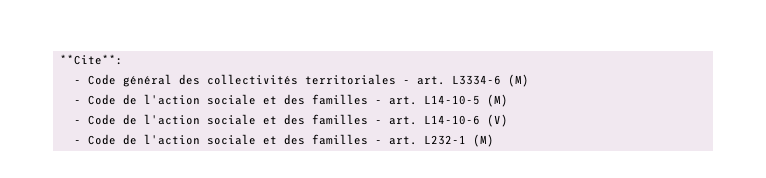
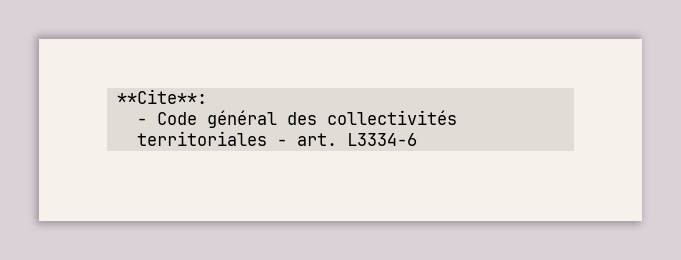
- - Code général des collectivités territoriales - art. L3334-6 (M)
- - Code de l'action sociale et des familles - art. L14-10-5 (M)
- - Code de l'action sociale et des familles - art. L14-10-6 (V)
- - Code de l'action sociale et des familles - art. L232-1 (M)
+ - Code général des collectivités territoriales - art. L3334-6

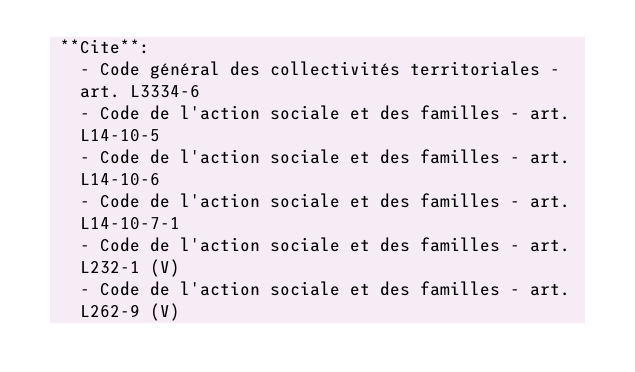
+ - Code de l'action sociale et des familles - art. L14-10-5
+ - Code de l'action sociale et des familles - art. L14-10-6
+ - Code de l'action sociale et des familles - art. L14-10-7-1
+ - Code de l'action sociale et des familles - art. L232-1 (V)
+ - Code de l'action sociale et des familles - art. L262-9 (V)

